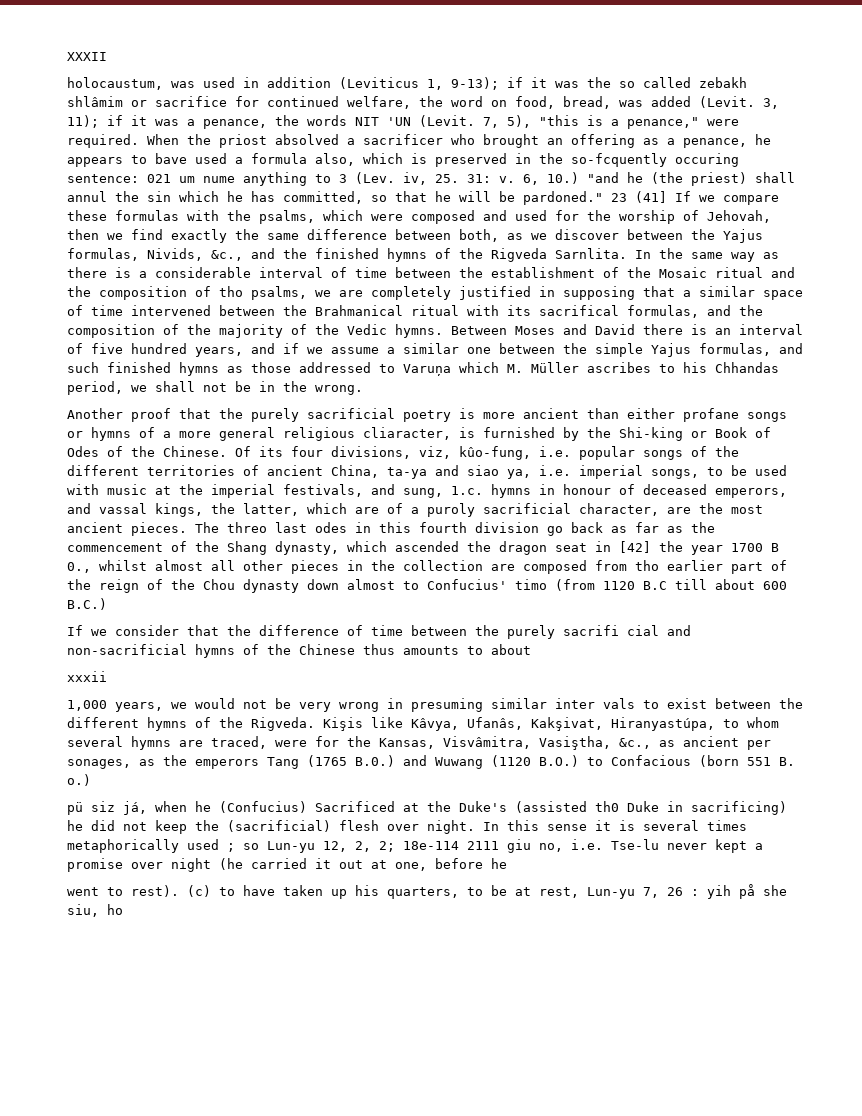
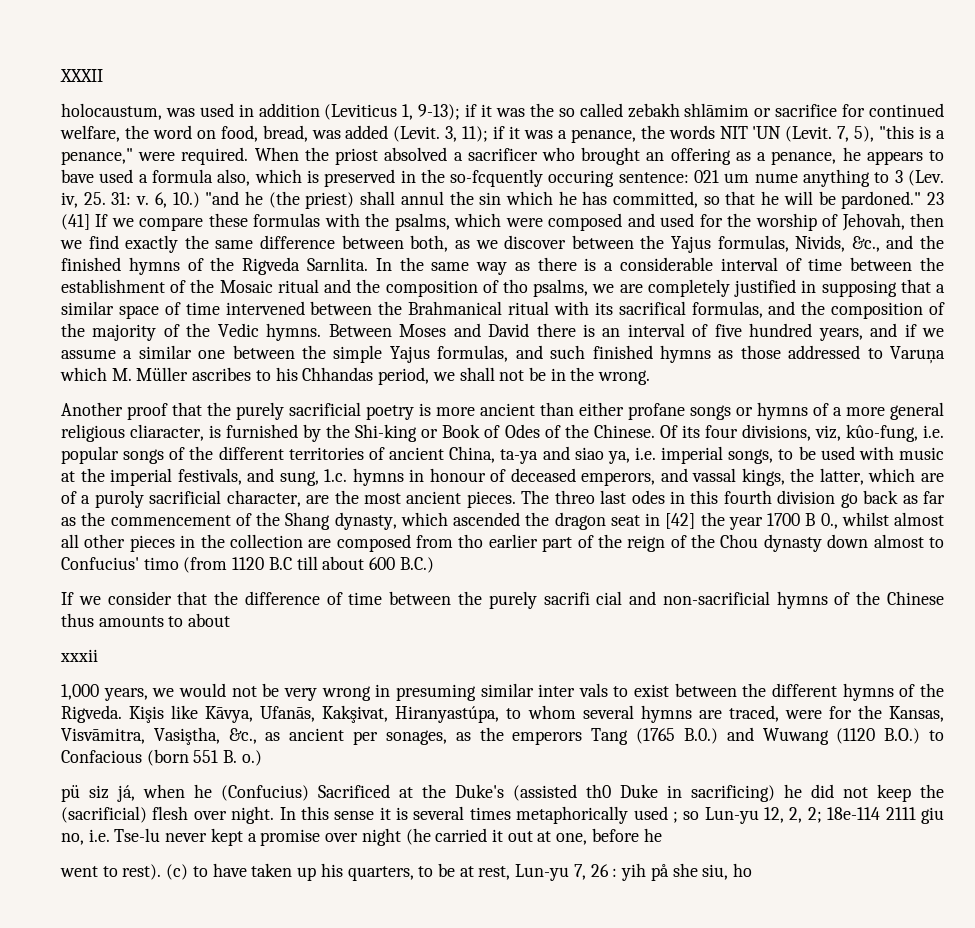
- holocaustum, was used in addition (Leviticus 1, 9-13); if it was the so called zebakh shlâmim or sacrifice for continued welfare, the word on food, bread, was added (Levit.
+ holocaustum, was used in addition (Leviticus 1, 9-13); if it was the so called zebakh shlāmim or sacrifice for continued welfare, the word on food, bread, was added (Levit.
- Kişis like Kâvya, Ufanâs, Kakşivat, Hiranyastúpa, to whom several hymns are traced, were for the Kansas, Visvâmitra, Vasiştha, &c., as ancient per sonages, as the emperors Tang (1765 B.0.) and Wuwang (1120 B.O.) to Confacious (born 551 B. o.)
+ Kişis like Kāvya, Ufanās, Kakşivat, Hiranyastúpa, to whom several hymns are traced, were for the Kansas, Visvāmitra, Vasiştha, &c., as ancient per sonages, as the emperors Tang (1765 B.0.) and Wuwang (1120 B.O.) to Confacious (born 551 B. o.)

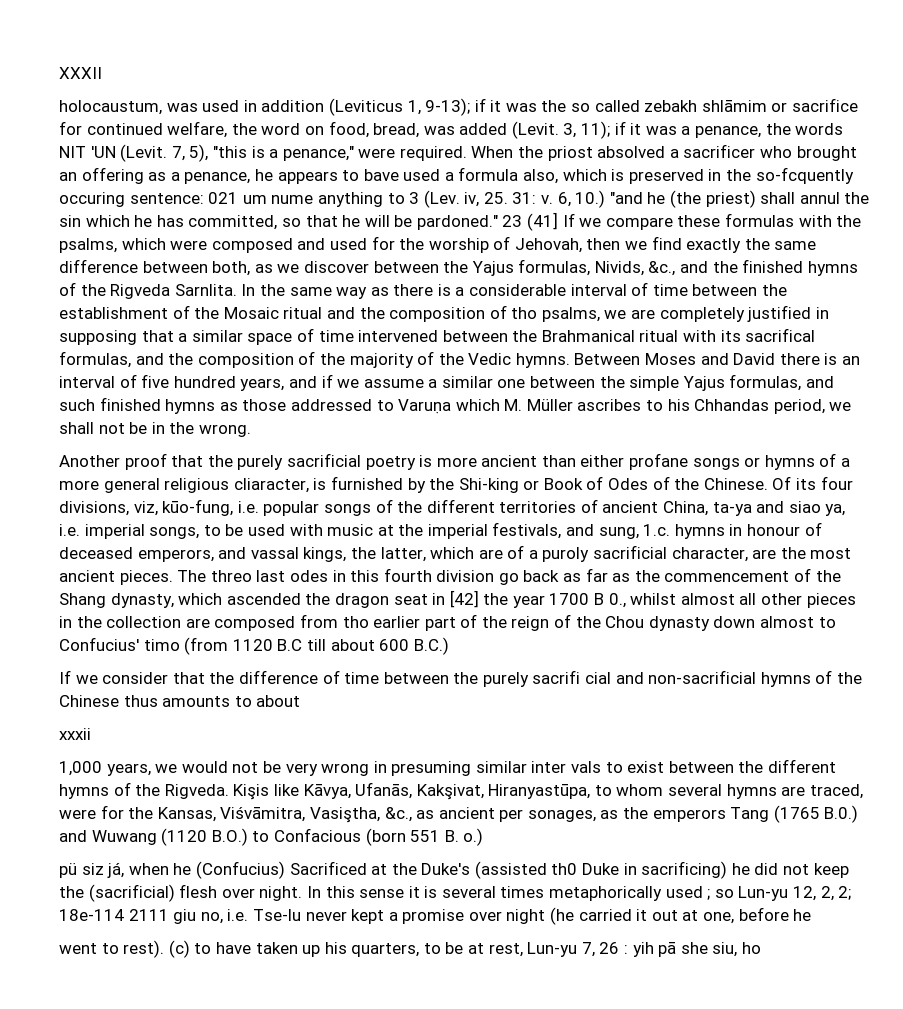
- Between Moses and David there is an interval of five hundred years, and if we assume a similar one between the simple Yajus formulas, and such finished hymns as those addressed to Varuņa which M. Müller ascribes to his Chhandas period, we shall not be in the wrong.
+ Between Moses and David there is an interval of five hundred years, and if we assume a similar one between the simple Yajus formulas, and such finished hymns as those addressed to Varuṇa which M. Müller ascribes to his Chhandas period, we shall not be in the wrong.
- Of its four divisions, viz, kûo-fung, i.e. popular songs of the different territories of ancient China, ta-ya and siao ya, i.e. imperial songs, to be used with music at the imperial festivals, and sung, 1.c. hymns in honour of deceased emperors, and vassal kings, the latter, which are of a puroly sacrificial character, are the most ancient pieces.
+ Of its four divisions, viz, kūo-fung, i.e. popular songs of the different territories of ancient China, ta-ya and siao ya, i.e. imperial songs, to be used with music at the imperial festivals, and sung, 1.c. hymns in honour of deceased emperors, and vassal kings, the latter, which are of a puroly sacrificial character, are the most ancient pieces.
- Kişis like Kāvya, Ufanās, Kakşivat, Hiranyastúpa, to whom several hymns are traced, were for the Kansas, Visvāmitra, Vasiştha, &c., as ancient per sonages, as the emperors Tang (1765 B.0.) and Wuwang (1120 B.O.) to Confacious (born 551 B. o.)
+ Kişis like Kāvya, Ufanās, Kakşivat, Hiranyastūpa, to whom several hymns are traced, were for the Kansas, Viśvāmitra, Vasiştha, &c., as ancient per sonages, as the emperors Tang (1765 B.0.) and Wuwang (1120 B.O.) to Confacious (born 551 B. o.)
- (c) to have taken up his quarters, to be at rest, Lun-yu 7, 26 : yih på she siu, ho
+ (c) to have taken up his quarters, to be at rest, Lun-yu 7, 26 : yih pā she siu, ho

